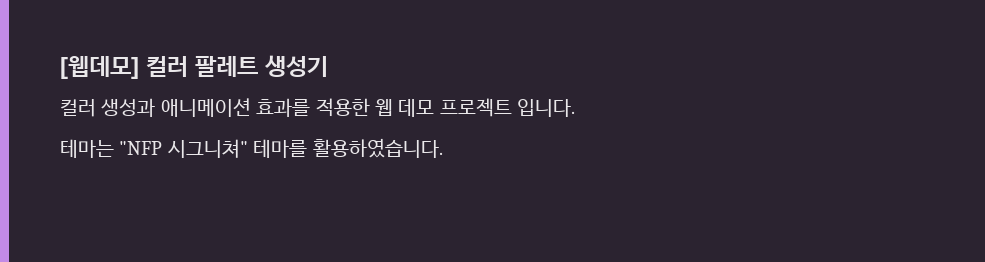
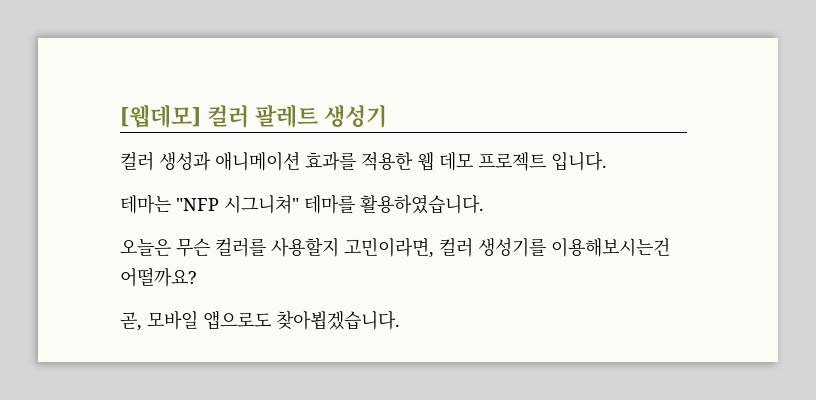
+ 오늘은 무슨 컬러를 사용할지 고민이라면, 컬러 생성기를 이용해보시는건 어떨까요?
+ 곧, 모바일 앱으로도 찾아뵙겠습니다.

